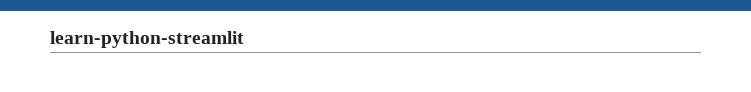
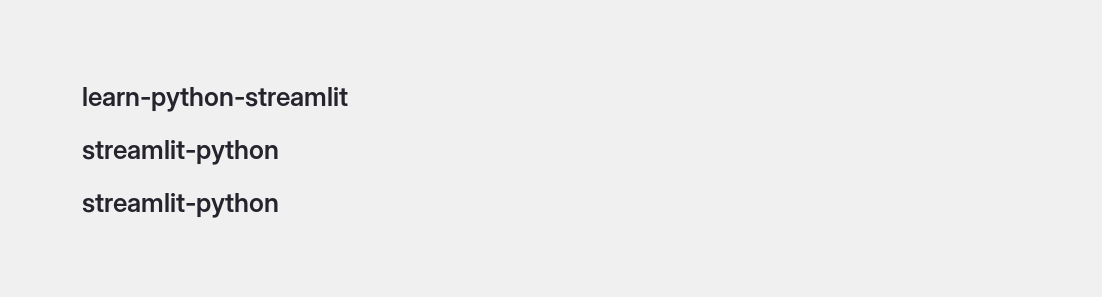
  learn-python-streamlit
+ streamlit-python
+ streamlit-python

